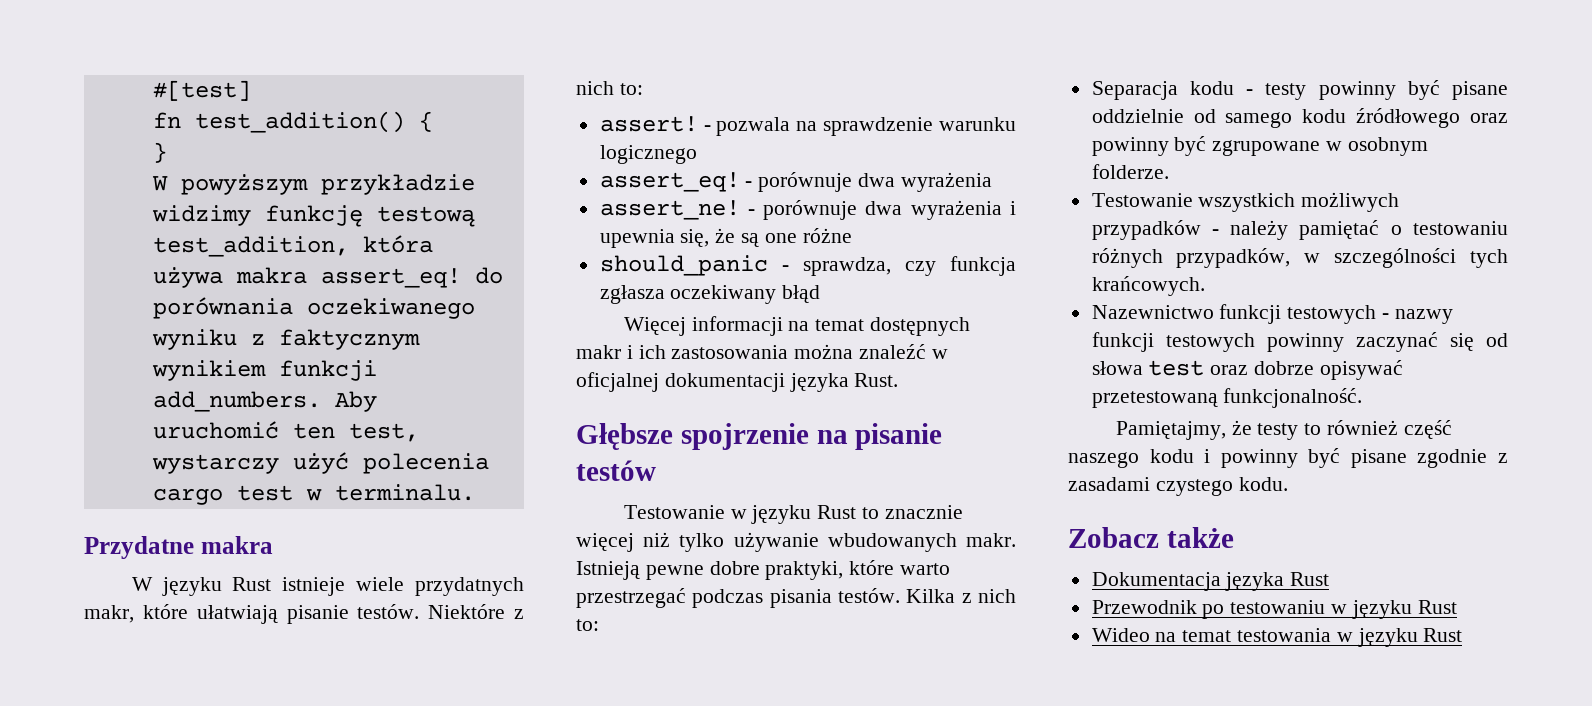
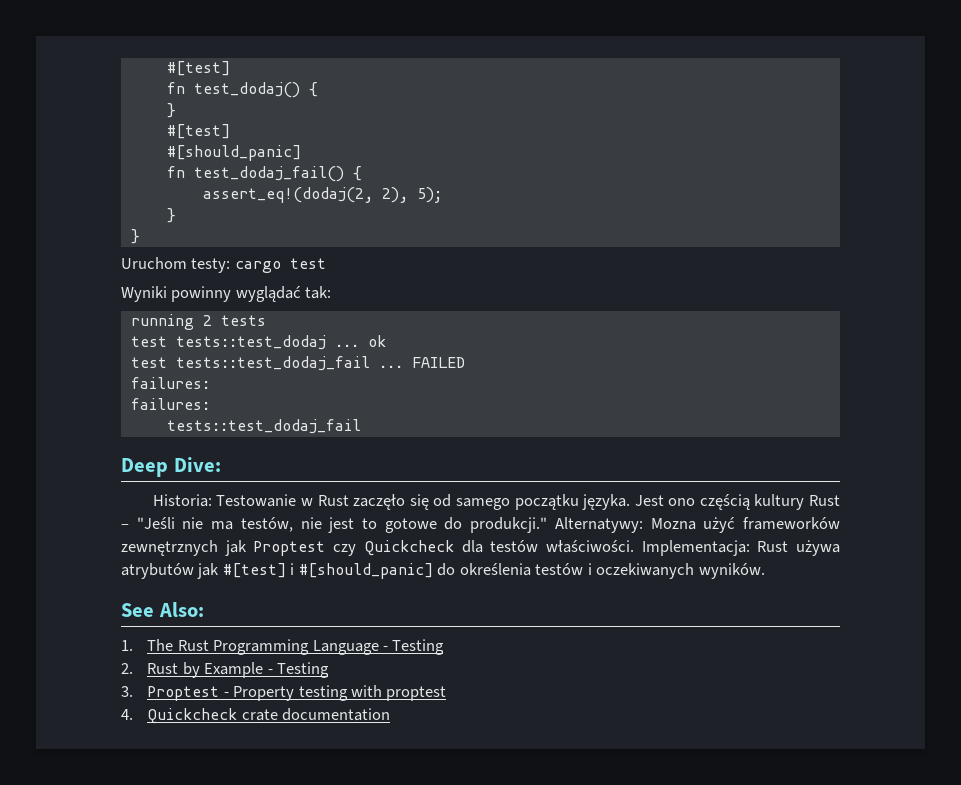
- fn test_addition() {
+ fn test_dodaj() {
  }
- W powyższym przykładzie widzimy funkcję testową test_addition, która używa makra assert_eq! do porównania oczekiwanego wyniku z faktycznym wynikiem funkcji add_numbers. Aby uruchomić ten test, wystarczy użyć polecenia cargo test w terminalu.
- Przydatne makra
- W języku Rust istnieje wiele przydatnych makr, które ułatwiają pisanie testów. Niektóre z nich to:
- assert! - pozwala na sprawdzenie warunku logicznego
- assert_eq! - porównuje dwa wyrażenia
- assert_ne! - porównuje dwa wyrażenia i upewnia się, że są one różne
- should_panic - sprawdza, czy funkcja zgłasza oczekiwany błąd
- Więcej informacji na temat dostępnych makr i ich zastosowania można znaleźć w oficjalnej dokumentacji języka Rust.
- Głębsze spojrzenie na pisanie testów
- Testowanie w języku Rust to znacznie więcej niż tylko używanie wbudowanych makr. Istnieją pewne dobre praktyki, które warto przestrzegać podczas pisania testów. Kilka z nich to:
- Separacja kodu - testy powinny być pisane oddzielnie od samego kodu źródłowego oraz powinny być zgrupowane w osobnym folderze.
- Testowanie wszystkich możliwych przypadków - należy pamiętać o testowaniu różnych przypadków, w szczególności tych krańcowych.
- Nazewnictwo funkcji testowych - nazwy funkcji testowych powinny zaczynać się od słowa test oraz dobrze opisywać przetestowaną funkcjonalność.
- Pamiętajmy, że testy to również część naszego kodu i powinny być pisane zgodnie z zasadami czystego kodu.
- Zobacz także
- Dokumentacja języka Rust
- Przewodnik po testowaniu w języku Rust
- Wideo na temat testowania w języku Rust
+ #[test]
+ #[should_panic]
+ fn test_dodaj_fail() {
+ assert_eq!(dodaj(2, 2), 5);
+ }
+ }
+ Uruchom testy: cargo test
+ Wyniki powinny wyglądać tak:
+ running 2 tests
+ test tests::test_dodaj ... ok
+ test tests::test_dodaj_fail ... FAILED
+ failures:
+ failures:
+ tests::test_dodaj_fail
+ Deep Dive:
+ Historia: Testowanie w Rust zaczęło się od samego początku języka. Jest ono częścią kultury Rust – "Jeśli nie ma testów, nie jest to gotowe do produkcji." Alternatywy: Mozna użyć frameworków zewnętrznych jak Proptest czy Quickcheck dla testów właściwości. Implementacja: Rust używa atrybutów jak #[test] i #[should_panic] do określenia testów i oczekiwanych wyników.
+ See Also:
+ 1. The Rust Programming Language - Testing
+ 2. Rust by Example - Testing
+ 3. Proptest - Property testing with proptest
+ 4. Quickcheck crate documentation

